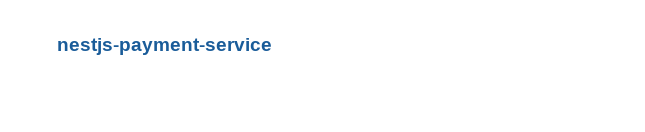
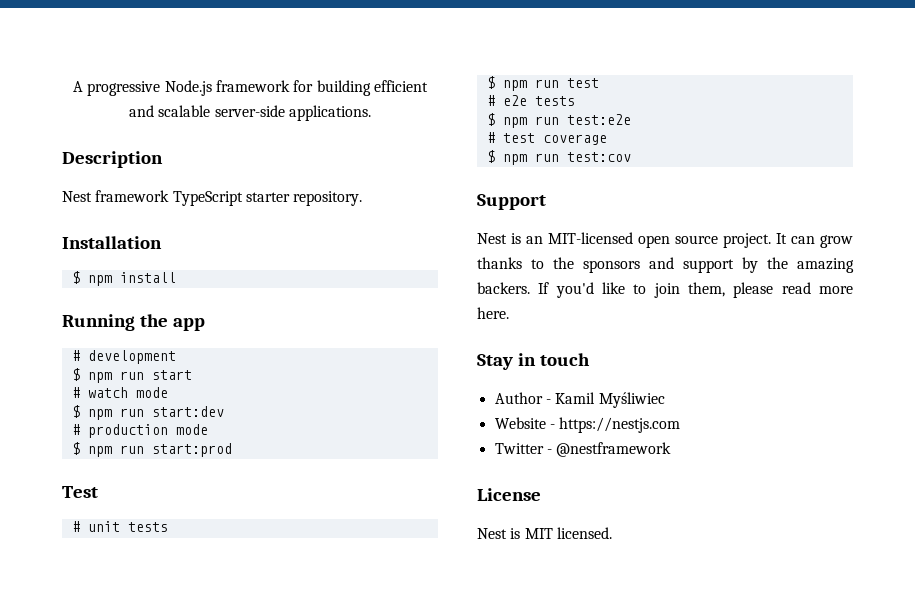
- nestjs-payment-service
+ A progressive Node.js framework for building efficient and scalable server-side applications.
+ Description
+ Nest framework TypeScript starter repository.
+ Installation
+ $ npm install
+ Running the app
+ # development
+ $ npm run start
+ # watch mode
+ $ npm run start:dev
+ # production mode
+ $ npm run start:prod
+ Test
+ # unit tests
+ $ npm run test
+ # e2e tests
+ $ npm run test:e2e
+ # test coverage
+ $ npm run test:cov
+ Support
+ Nest is an MIT-licensed open source project. It can grow thanks to the sponsors and support by the amazing backers. If you'd like to join them, please read more here.
+ Stay in touch
+ Author - Kamil Myśliwiec
+ Website - https://nestjs.com
+ Twitter - @nestframework
+ License
+ Nest is MIT licensed.

